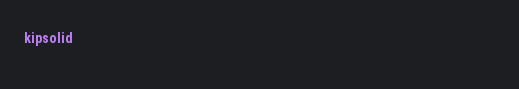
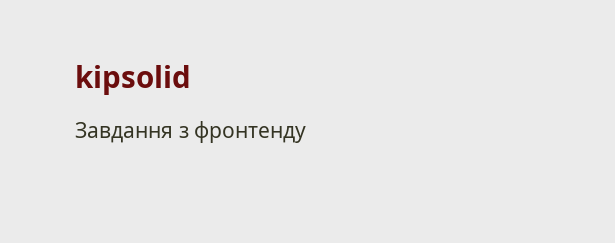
+ Завдання з фронтенду

